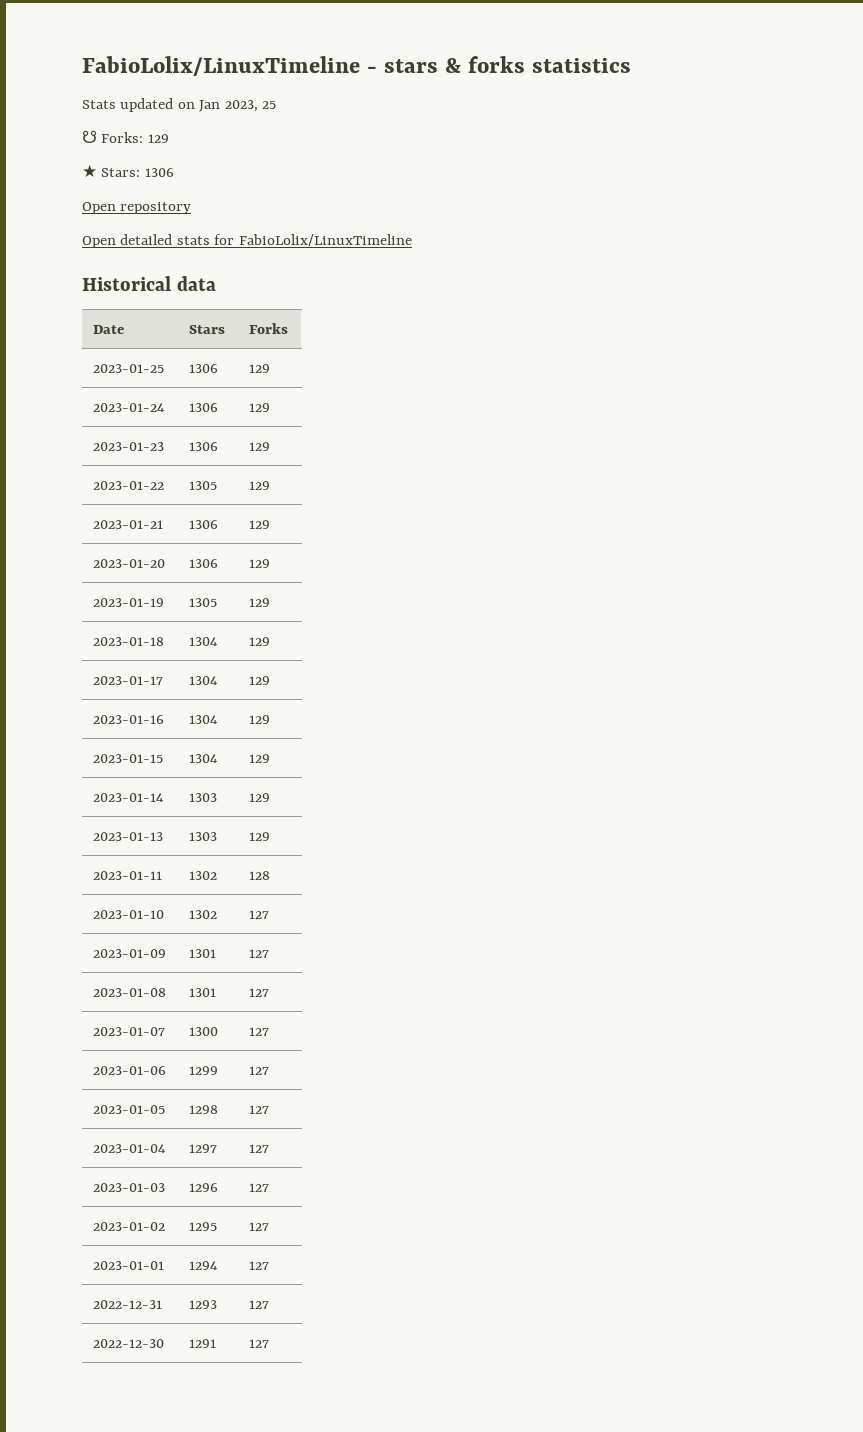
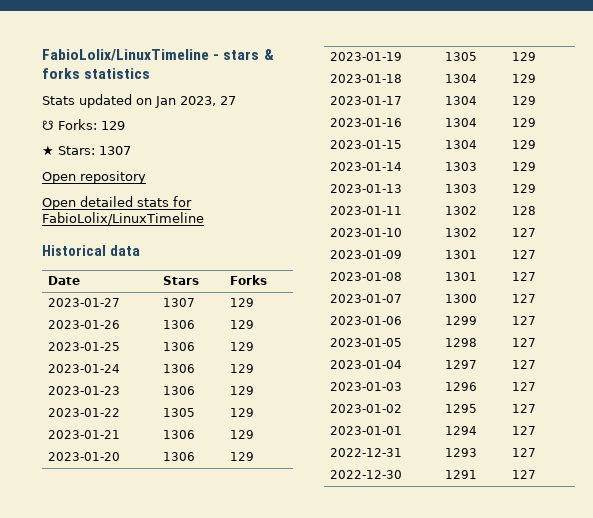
- Stats updated on Jan 2023, 25
+ Stats updated on Jan 2023, 27
- ★ Stars: 1306
+ ★ Stars: 1307
+ 2023-01-27 | 1307 | 129
+ 2023-01-26 | 1306 | 129

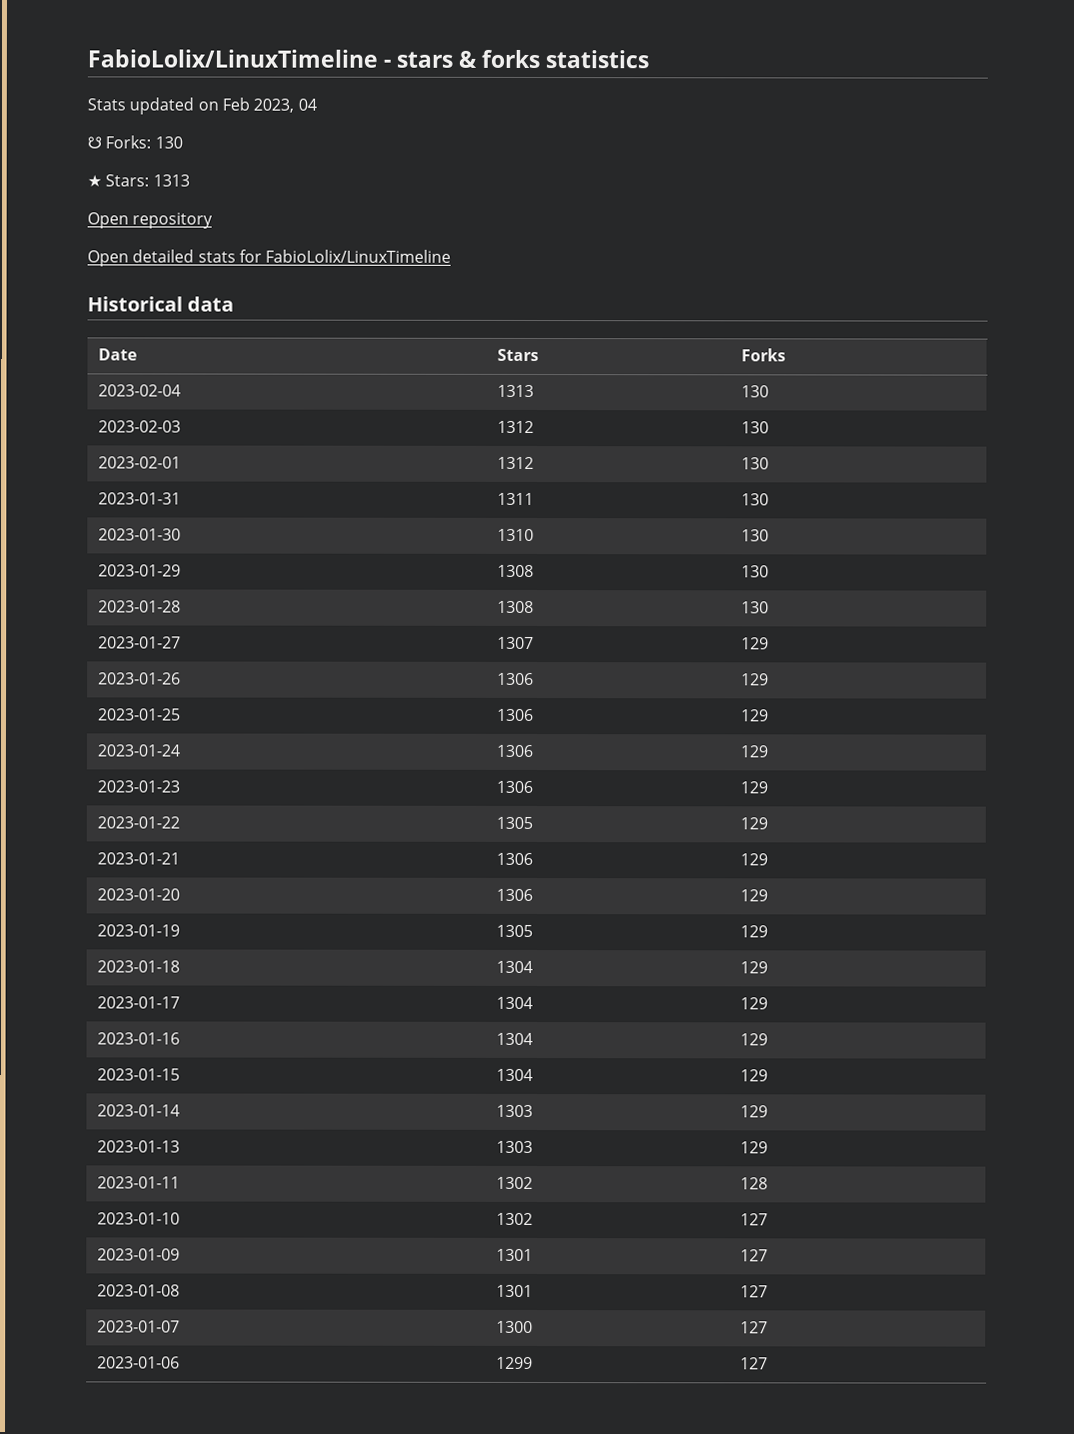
- Stats updated on Jan 2023, 27
+ Stats updated on Feb 2023, 04
- ☋ Forks: 129
+ ☋ Forks: 130
- ★ Stars: 1307
+ ★ Stars: 1313
+ 2023-02-04 | 1313 | 130
+ 2023-02-03 | 1312 | 130
+ 2023-02-01 | 1312 | 130
+ 2023-01-31 | 1311 | 130
+ 2023-01-30 | 1310 | 130
+ 2023-01-29 | 1308 | 130
+ 2023-01-28 | 1308 | 130
- 2023-01-05 | 1298 | 127
- 2023-01-04 | 1297 | 127
- 2023-01-03 | 1296 | 127
- 2023-01-02 | 1295 | 127
- 2023-01-01 | 1294 | 127
- 2022-12-31 | 1293 | 127
- 2022-12-30 | 1291 | 127

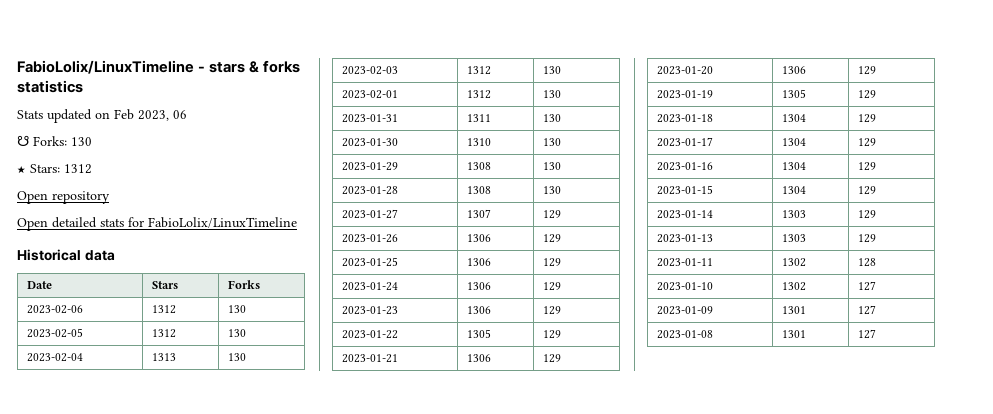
- Stats updated on Feb 2023, 04
+ Stats updated on Feb 2023, 06
- ★ Stars: 1313
+ ★ Stars: 1312
+ 2023-02-06 | 1312 | 130
+ 2023-02-05 | 1312 | 130
- 2023-01-07 | 1300 | 127
- 2023-01-06 | 1299 | 127

